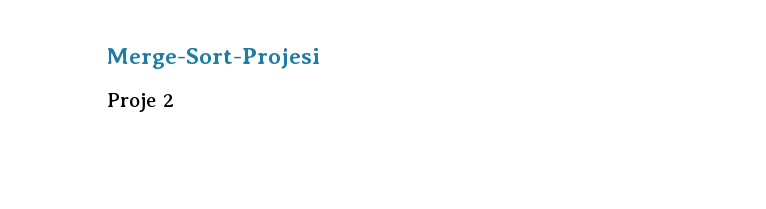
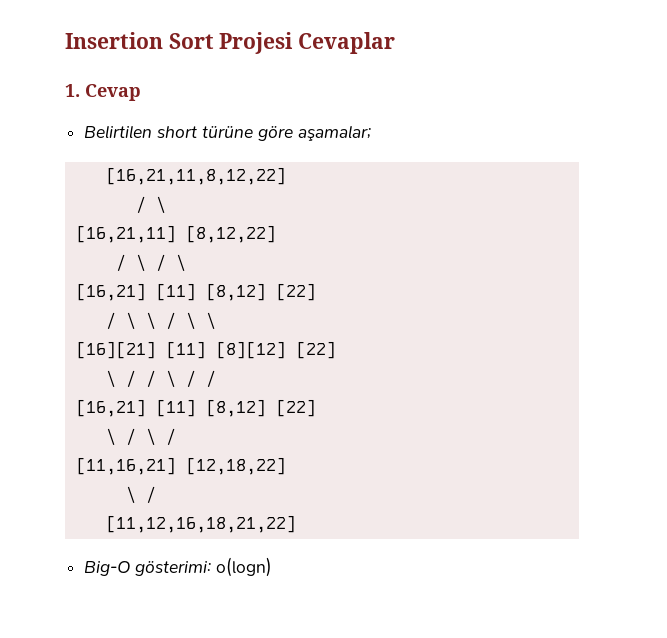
- Merge-Sort-Projesi
- Proje 2
+ Insertion Sort Projesi Cevaplar
+ 1. Cevap
+ Belirtilen short türüne göre aşamalar;
+ [16,21,11,8,12,22]
+ / \
+ [16,21,11] [8,12,22]
+ / \ / \
+ [16,21] [11] [8,12] [22]
+ / \ \ / \ \
+ [16][21] [11] [8][12] [22]
+ \ / / \ / /
+ [16,21] [11] [8,12] [22]
+ \ / \ /
+ [11,16,21] [12,18,22]
+ \ /
+ [11,12,16,18,21,22]
+ Big-O gösterimi: o(logn)

